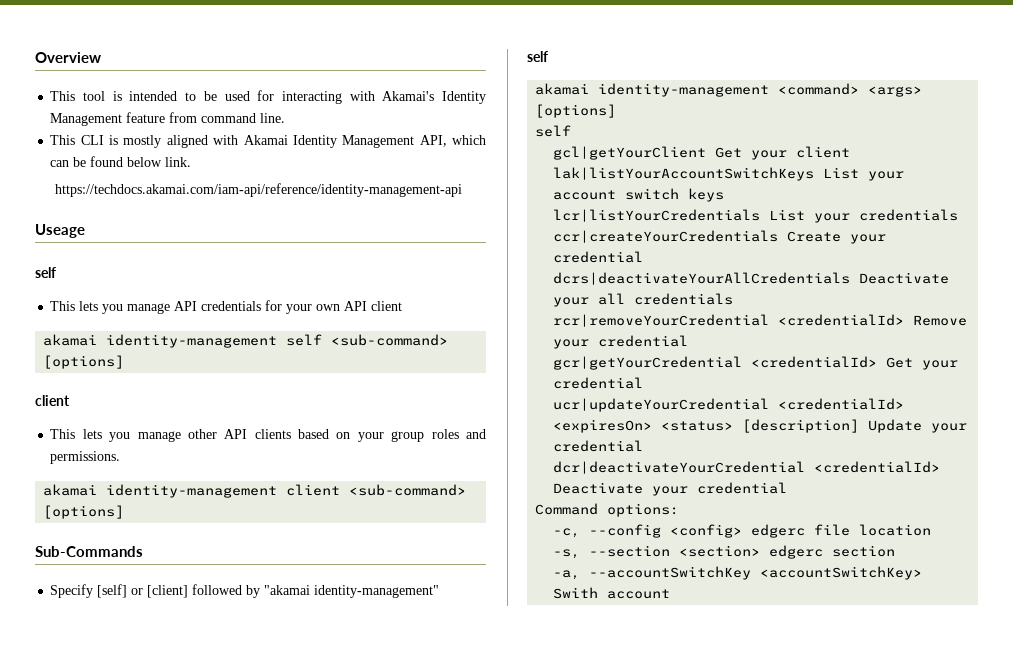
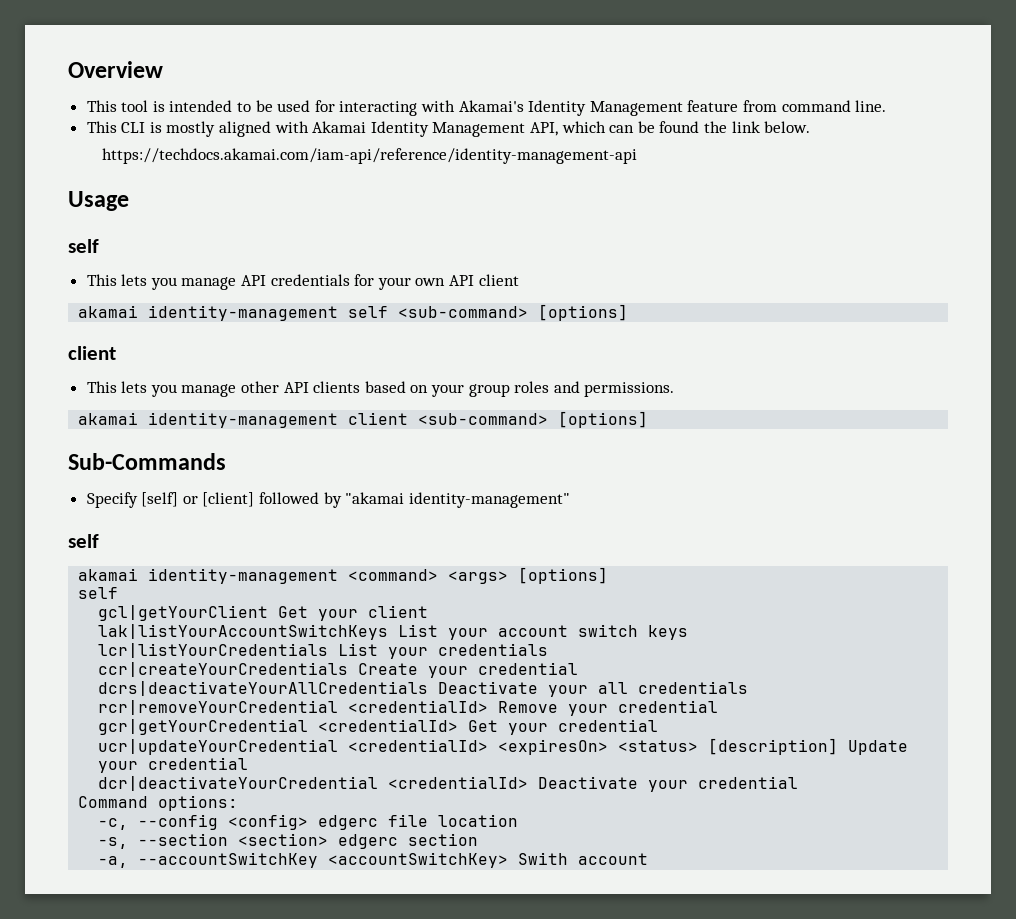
- This CLI is mostly aligned with Akamai Identity Management API, which can be found below link.
+ This CLI is mostly aligned with Akamai Identity Management API, which can be found the link below.
- Useage
+ Usage

